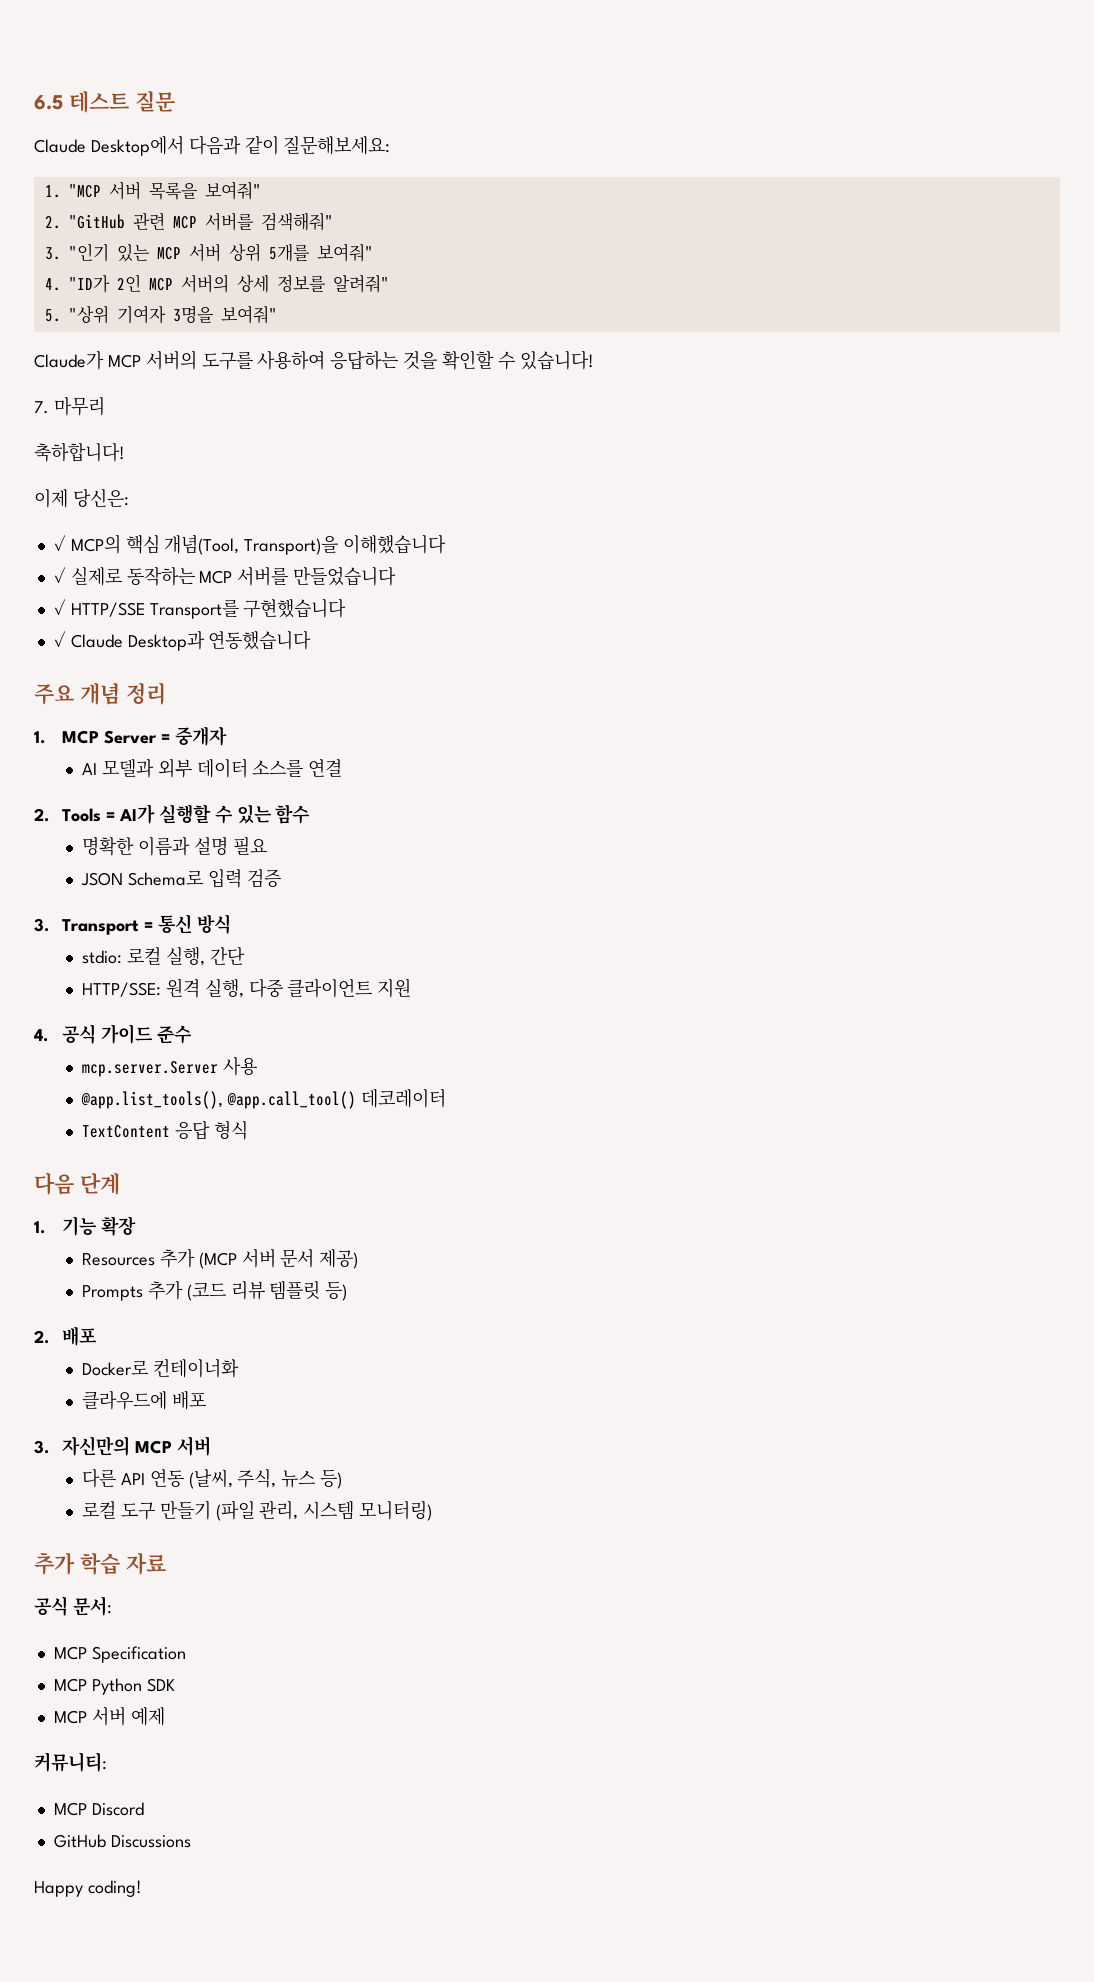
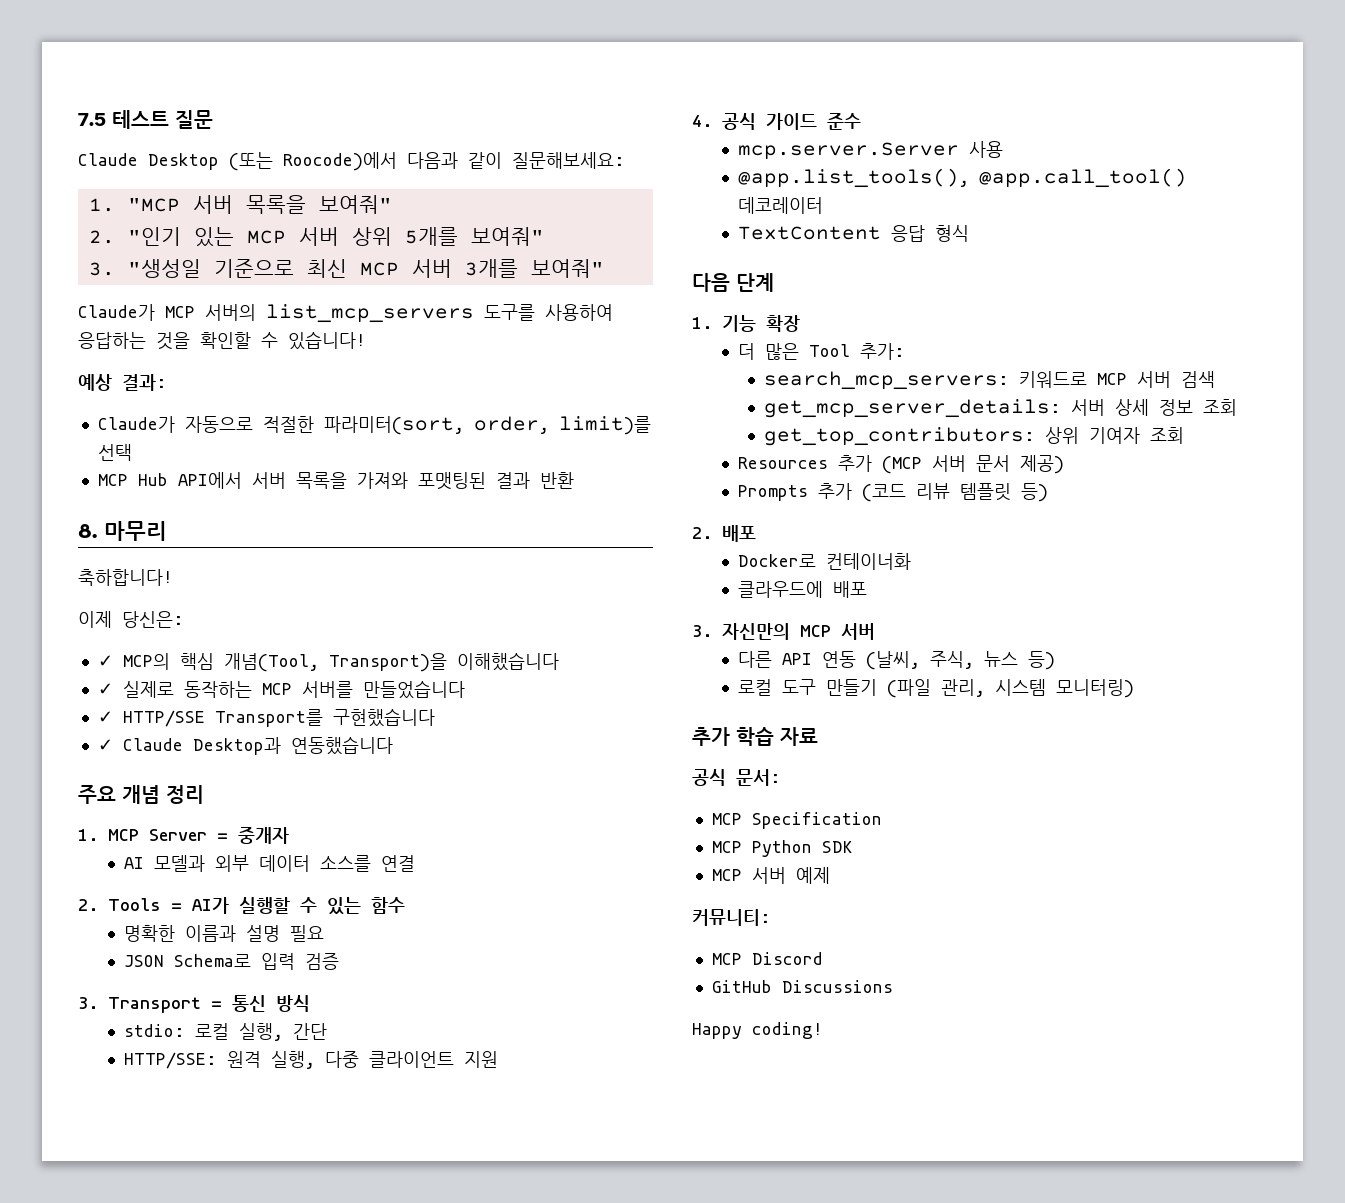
- 6.5 테스트 질문
+ 7.5 테스트 질문
- Claude Desktop에서 다음과 같이 질문해보세요:
+ Claude Desktop (또는 Roocode)에서 다음과 같이 질문해보세요:
- 2. "GitHub 관련 MCP 서버를 검색해줘"
- 3. "인기 있는 MCP 서버 상위 5개를 보여줘"
+ 2. "인기 있는 MCP 서버 상위 5개를 보여줘"
- 4. "ID가 2인 MCP 서버의 상세 정보를 알려줘"
- 5. "상위 기여자 3명을 보여줘"
+ 3. "생성일 기준으로 최신 MCP 서버 3개를 보여줘"
- Claude가 MCP 서버의 도구를 사용하여 응답하는 것을 확인할 수 있습니다!
+ Claude가 MCP 서버의 list_mcp_servers 도구를 사용하여 응답하는 것을 확인할 수 있습니다!
- 7. 마무리
+ 예상 결과:
+ Claude가 자동으로 적절한 파라미터(sort, order, limit)를 선택
+ MCP Hub API에서 서버 목록을 가져와 포맷팅된 결과 반환
+ 8. 마무리
+ 더 많은 Tool 추가:
+ search_mcp_servers: 키워드로 MCP 서버 검색
+ get_mcp_server_details: 서버 상세 정보 조회
+ get_top_contributors: 상위 기여자 조회

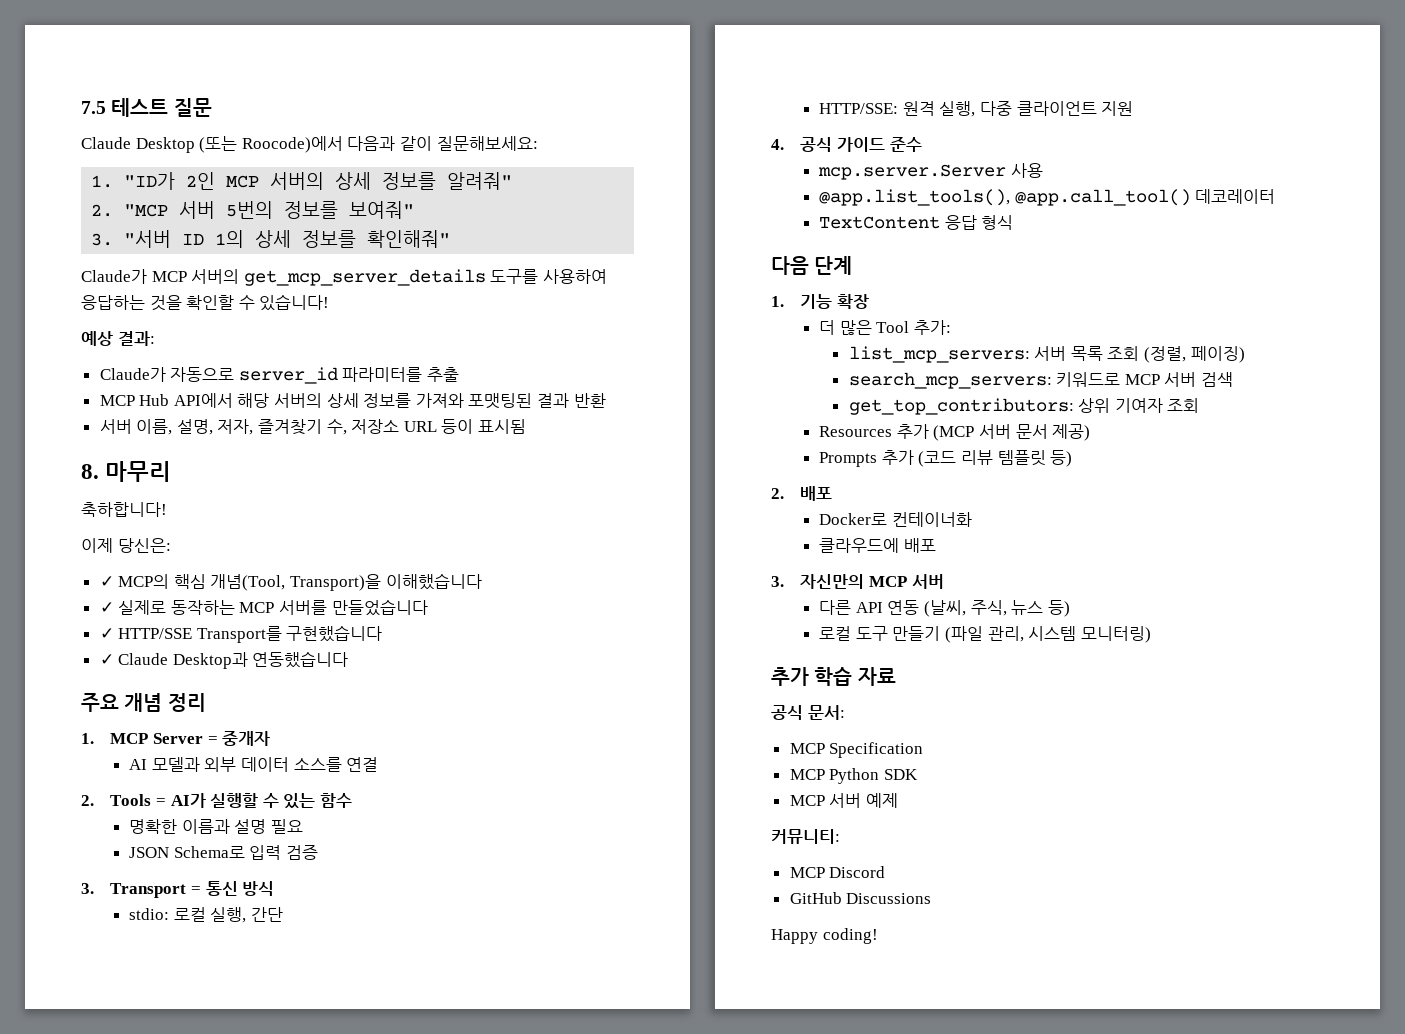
- 1. "MCP 서버 목록을 보여줘"
- 2. "인기 있는 MCP 서버 상위 5개를 보여줘"
- 3. "생성일 기준으로 최신 MCP 서버 3개를 보여줘"
+ 1. "ID가 2인 MCP 서버의 상세 정보를 알려줘"
+ 2. "MCP 서버 5번의 정보를 보여줘"
+ 3. "서버 ID 1의 상세 정보를 확인해줘"
- Claude가 MCP 서버의 list_mcp_servers 도구를 사용하여 응답하는 것을 확인할 수 있습니다!
+ Claude가 MCP 서버의 get_mcp_server_details 도구를 사용하여 응답하는 것을 확인할 수 있습니다!
- Claude가 자동으로 적절한 파라미터(sort, order, limit)를 선택
+ Claude가 자동으로 server_id 파라미터를 추출
- MCP Hub API에서 서버 목록을 가져와 포맷팅된 결과 반환
+ MCP Hub API에서 해당 서버의 상세 정보를 가져와 포맷팅된 결과 반환
+ 서버 이름, 설명, 저자, 즐겨찾기 수, 저장소 URL 등이 표시됨
+ list_mcp_servers: 서버 목록 조회 (정렬, 페이징)
- get_mcp_server_details: 서버 상세 정보 조회

